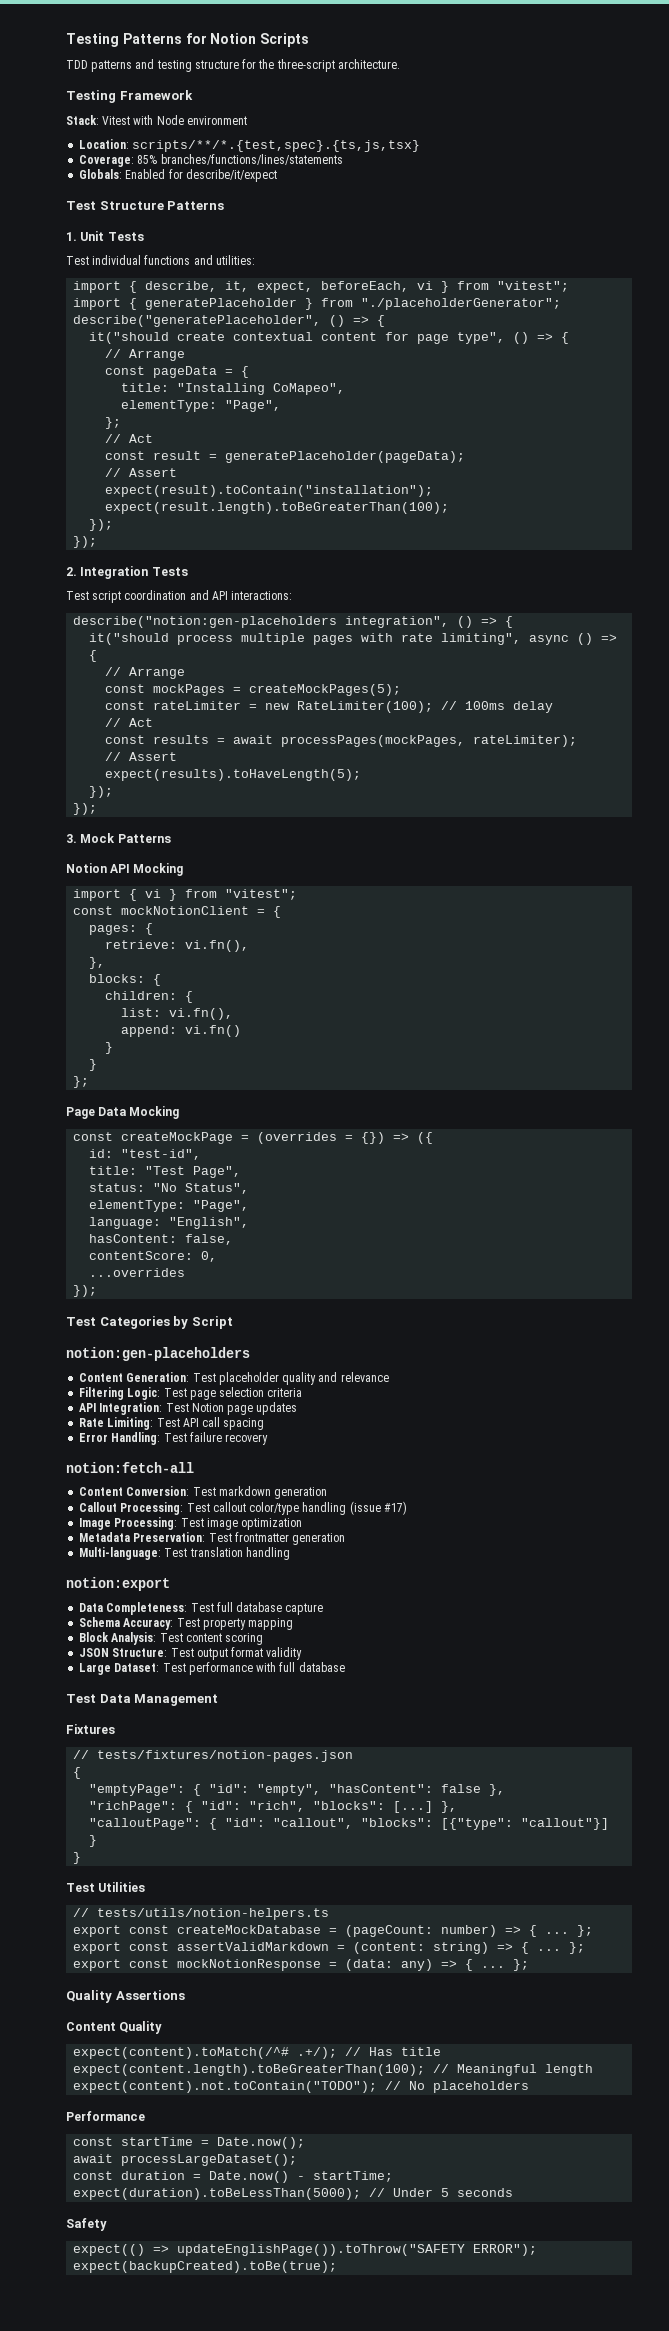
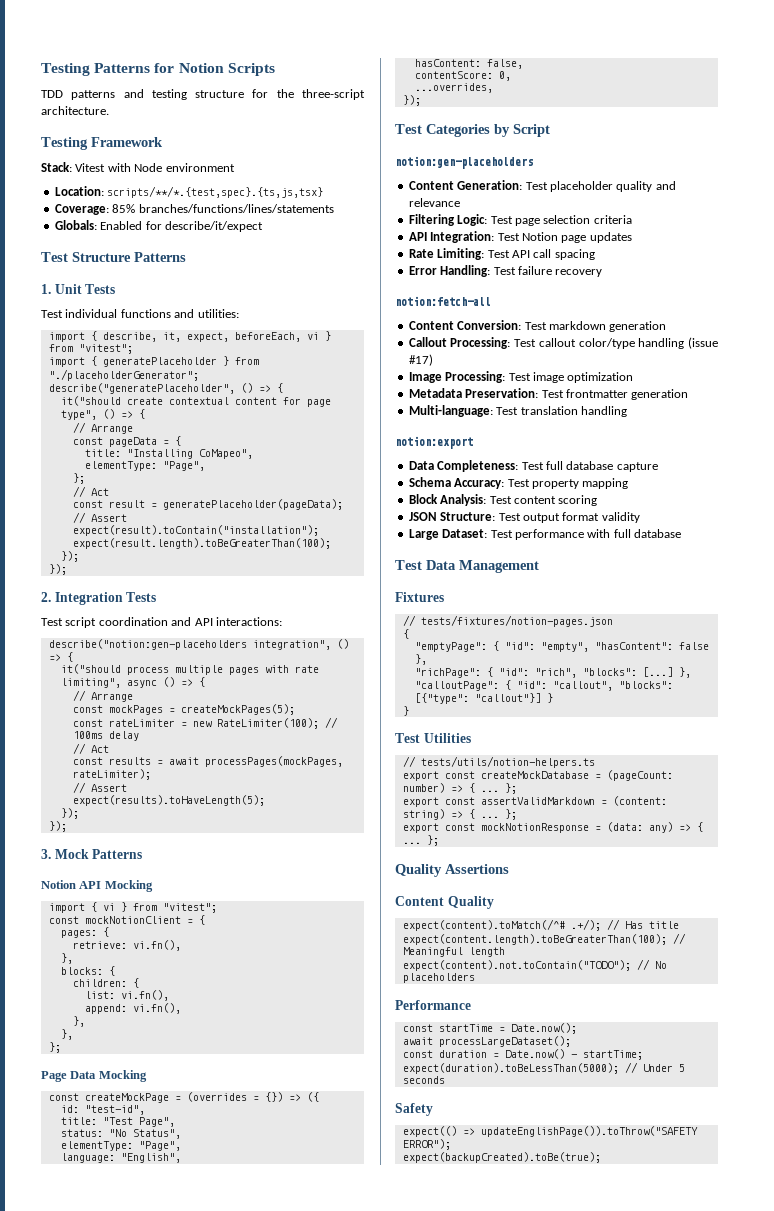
- append: vi.fn()
- }
- }
+ append: vi.fn(),
+ },
+ },
- ...overrides
+ ...overrides,

